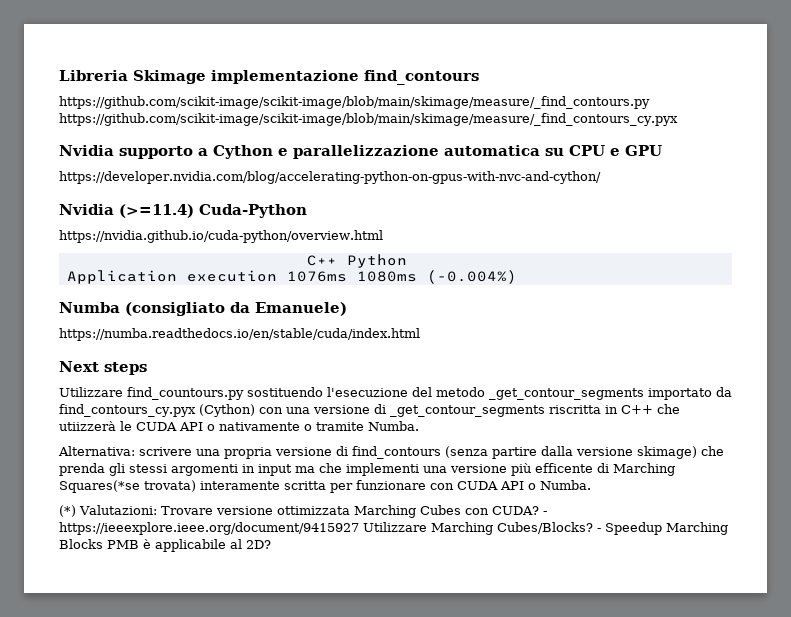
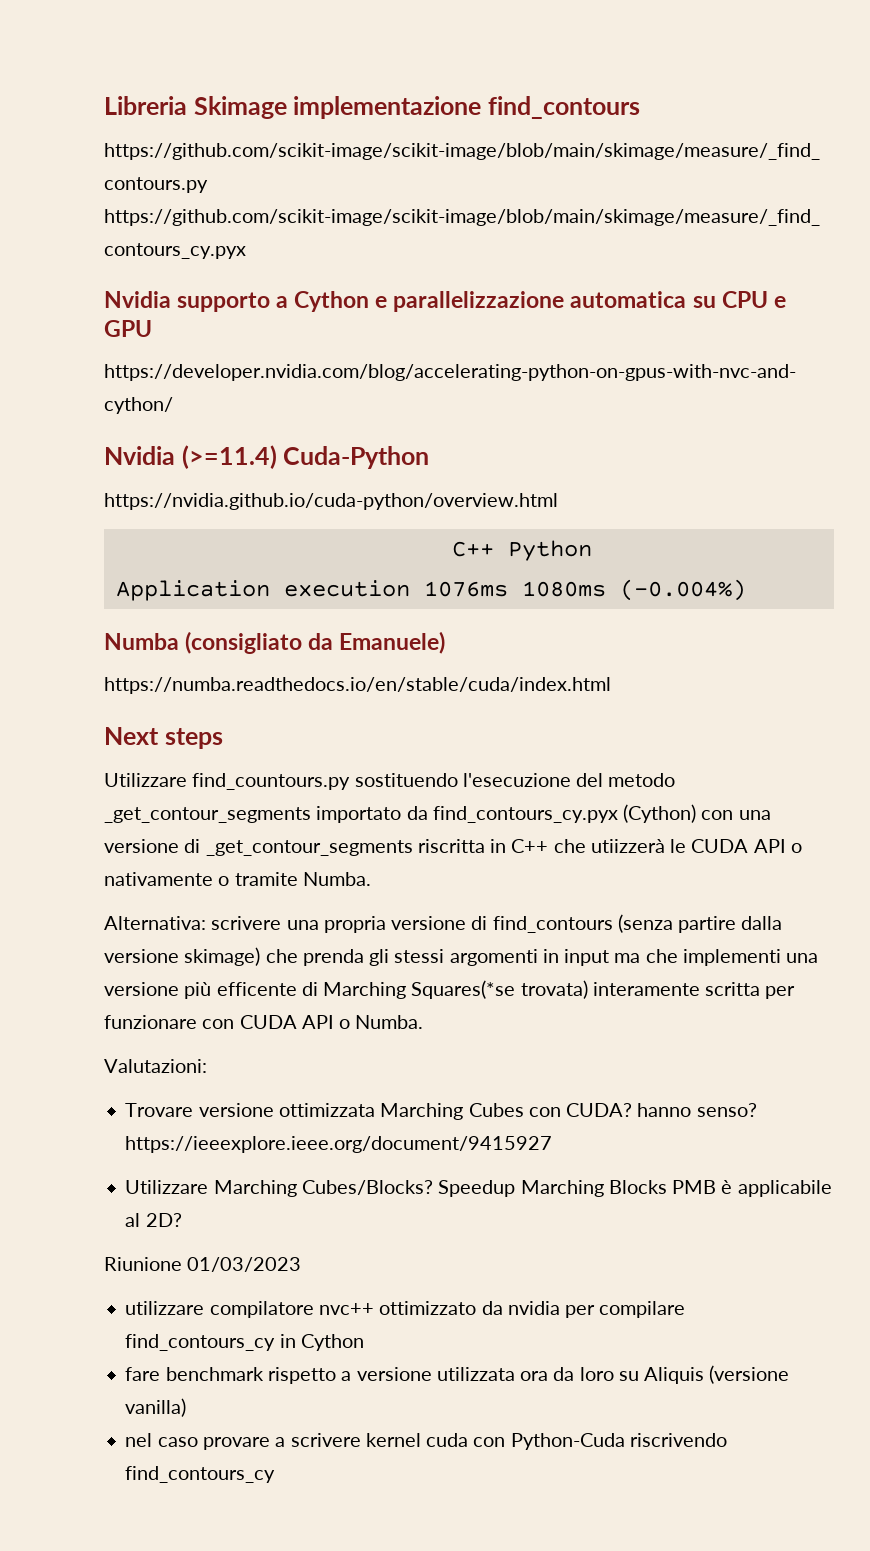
- (*) Valutazioni: Trovare versione ottimizzata Marching Cubes con CUDA? - https://ieeexplore.ieee.org/document/9415927 Utilizzare Marching Cubes/Blocks?
+ Valutazioni:
+ Trovare versione ottimizzata Marching Cubes con CUDA? hanno senso? https://ieeexplore.ieee.org/document/9415927
+ Utilizzare Marching Cubes/Blocks?
- - Speedup Marching Blocks PMB è applicabile al 2D?
+ Speedup Marching Blocks PMB è applicabile al 2D?
+ Riunione 01/03/2023
+ utilizzare compilatore nvc++ ottimizzato da nvidia per compilare find_contours_cy in Cython
+ fare benchmark rispetto a versione utilizzata ora da loro su Aliquis (versione vanilla)
+ nel caso provare a scrivere kernel cuda con Python-Cuda riscrivendo find_contours_cy

